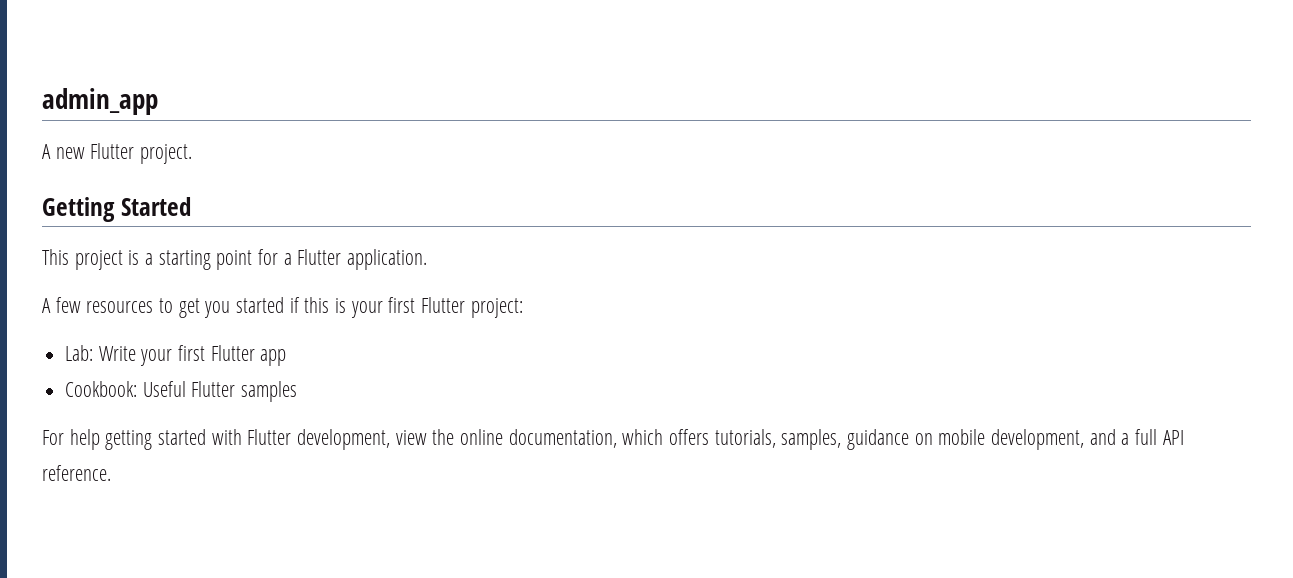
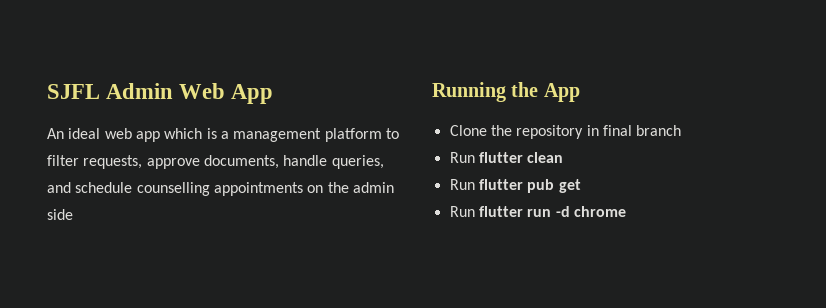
- admin_app
- A new Flutter project.
- Getting Started
- This project is a starting point for a Flutter application.
- A few resources to get you started if this is your first Flutter project:
- Lab: Write your first Flutter app
- Cookbook: Useful Flutter samples
- For help getting started with Flutter development, view the online documentation, which offers tutorials, samples, guidance on mobile development, and a full API reference.
+ SJFL Admin Web App
+ An ideal web app which is a management platform to filter requests, approve documents, handle queries, and schedule counselling appointments on the admin side
+ Running the App
+ Clone the repository in final branch
+ Run flutter clean
+ Run flutter pub get
+ Run flutter run -d chrome

